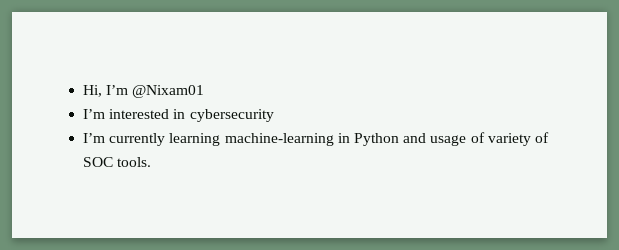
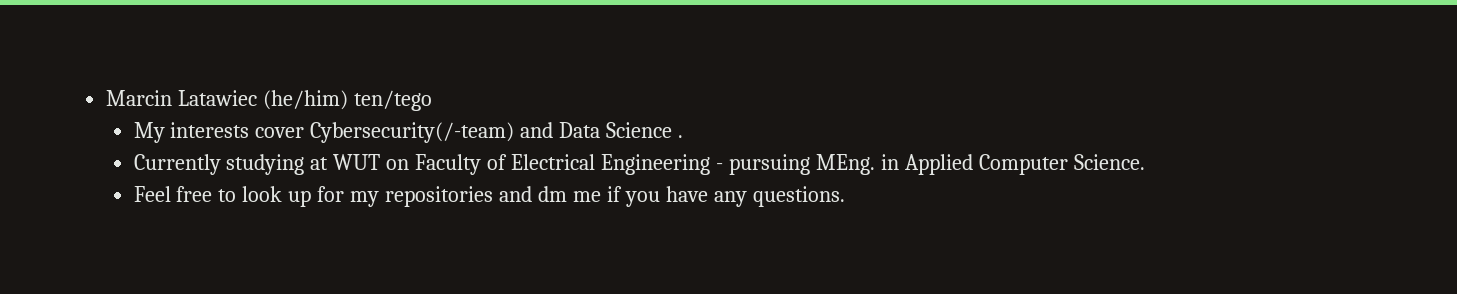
- Hi, I’m @Nixam01
- I’m interested in cybersecurity
- I’m currently learning machine-learning in Python and usage of variety of SOC tools.
+ Marcin Latawiec (he/him) ten/tego
+ My interests cover Cybersecurity(/-team) and Data Science .
+ Currently studying at WUT on Faculty of Electrical Engineering - pursuing MEng. in Applied Computer Science.
+ Feel free to look up for my repositories and dm me if you have any questions.

